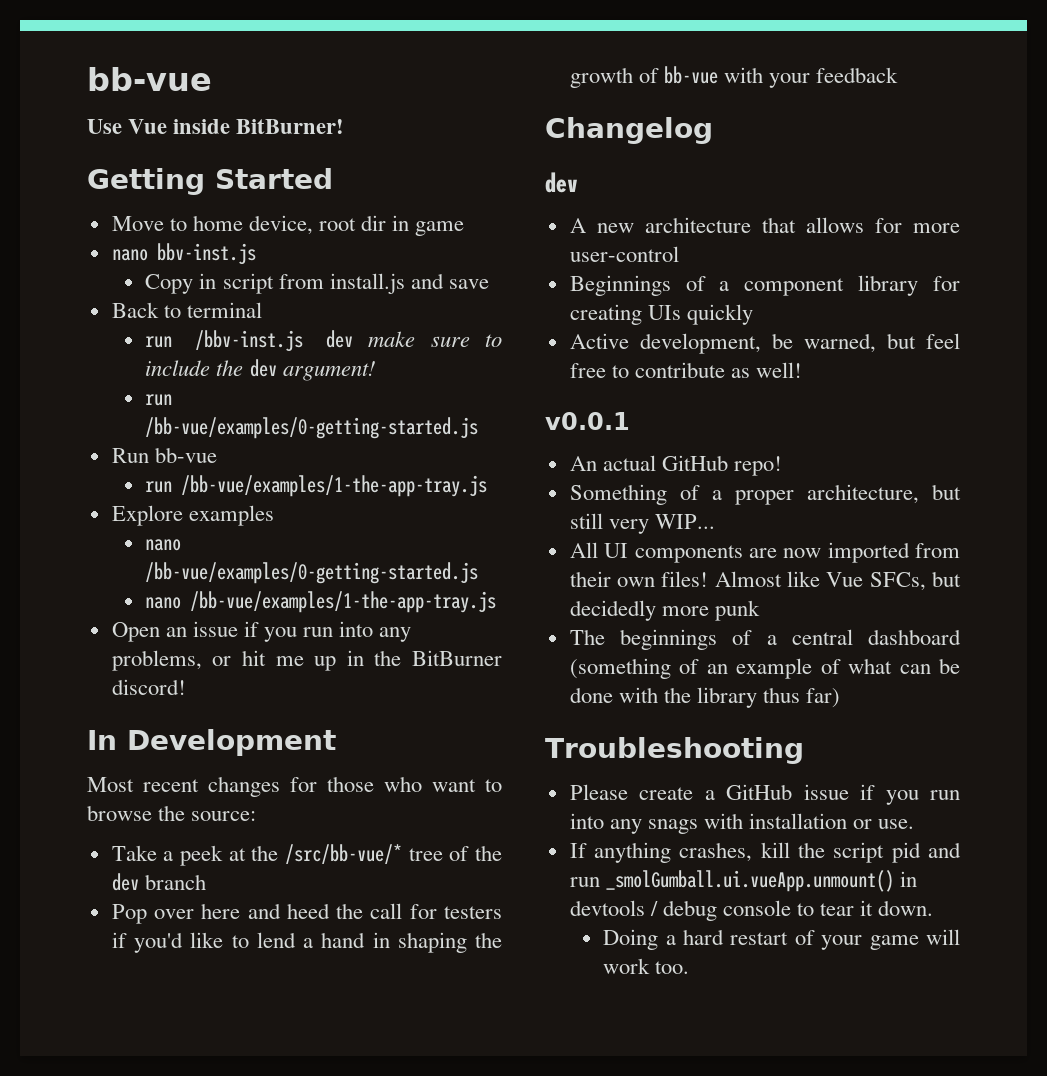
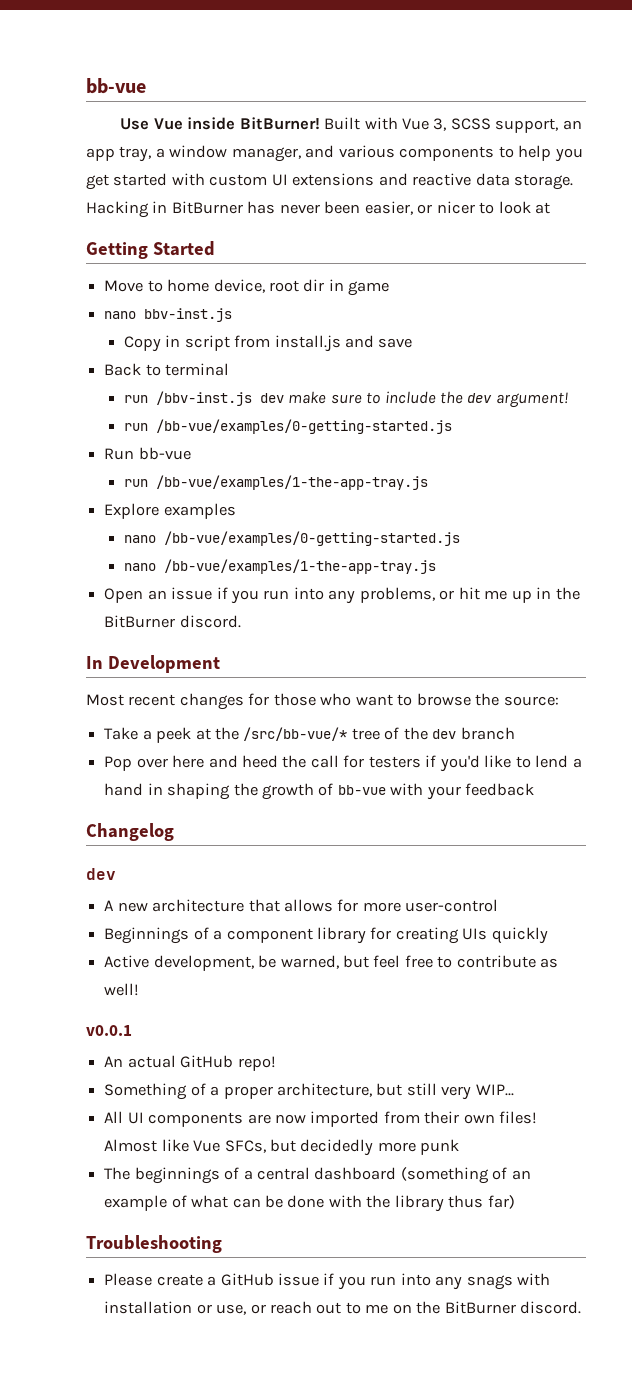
+ Built with Vue 3, SCSS support, an app tray, a window manager, and various components to help you get started with custom UI extensions and reactive data storage. Hacking in BitBurner has never been easier, or nicer to look at
- Open an issue if you run into any problems, or hit me up in the BitBurner discord!
+ Open an issue if you run into any problems, or hit me up in the BitBurner discord.
- Please create a GitHub issue if you run into any snags with installation or use.
- If anything crashes, kill the script pid and run _smolGumball.ui.vueApp.unmount() in devtools / debug console to tear it down.
- Doing a hard restart of your game will work too.
+ Please create a GitHub issue if you run into any snags with installation or use, or reach out to me on the BitBurner discord.

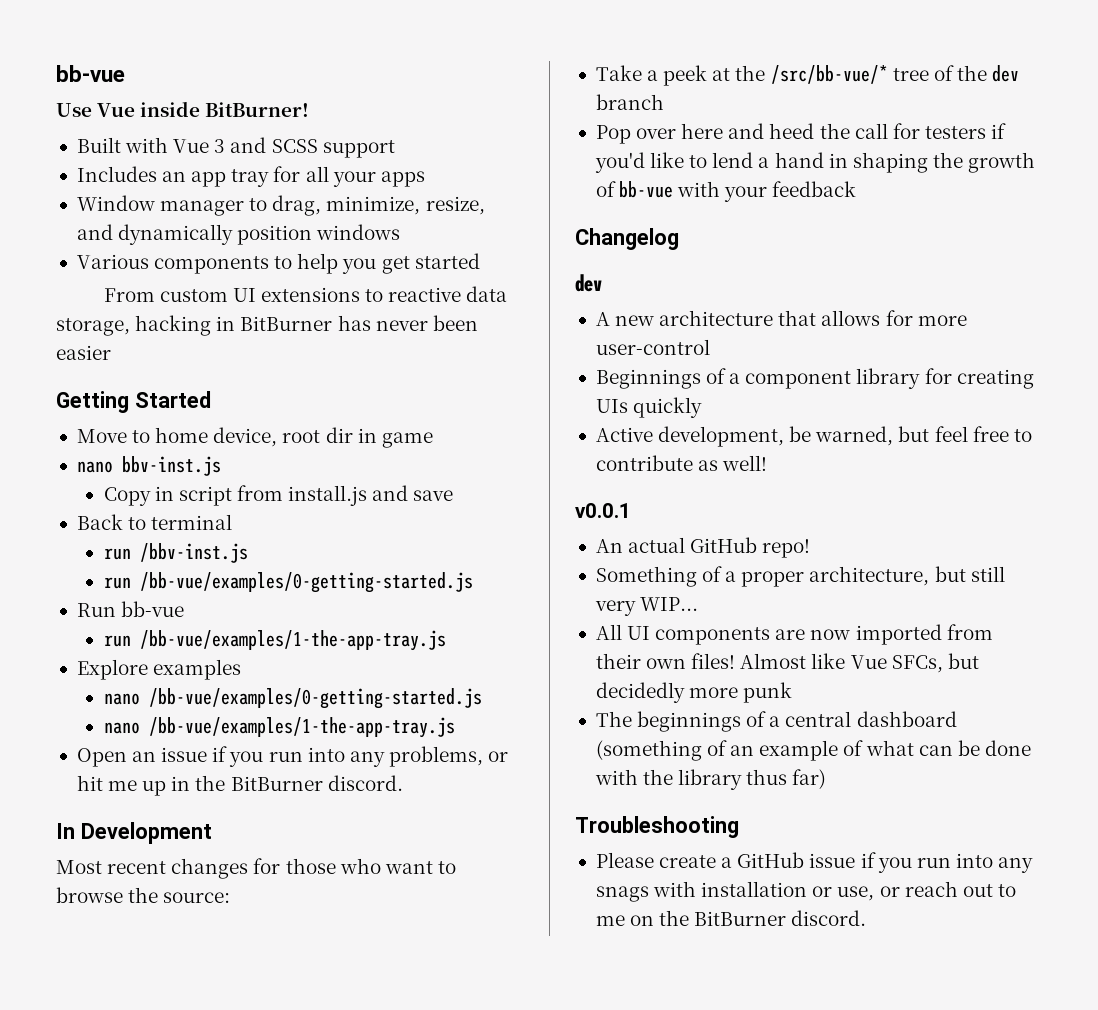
- Use Vue inside BitBurner! Built with Vue 3, SCSS support, an app tray, a window manager, and various components to help you get started with custom UI extensions and reactive data storage. Hacking in BitBurner has never been easier, or nicer to look at
+ Use Vue inside BitBurner!
+ Built with Vue 3 and SCSS support
+ Includes an app tray for all your apps
+ Window manager to drag, minimize, resize, and dynamically position windows
+ Various components to help you get started
+ From custom UI extensions to reactive data storage, hacking in BitBurner has never been easier
- run /bbv-inst.js dev make sure to include the dev argument!
+ run /bbv-inst.js

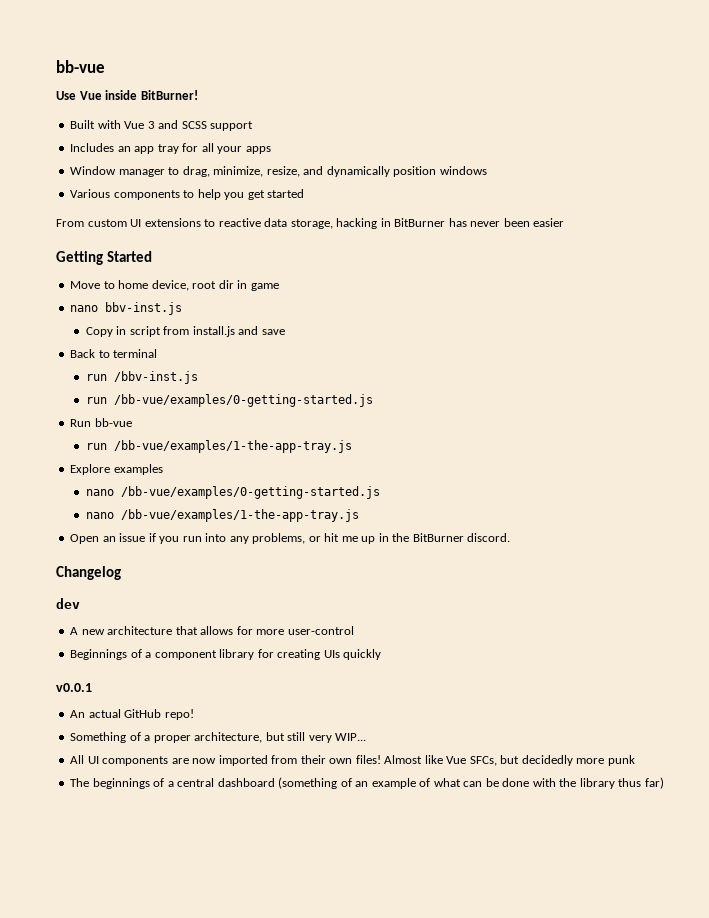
- In Development
- Most recent changes for those who want to browse the source:
- Take a peek at the /src/bb-vue/* tree of the dev branch
- Pop over here and heed the call for testers if you'd like to lend a hand in shaping the growth of bb-vue with your feedback
- Active development, be warned, but feel free to contribute as well!
- Troubleshooting
- Please create a GitHub issue if you run into any snags with installation or use, or reach out to me on the BitBurner discord.

